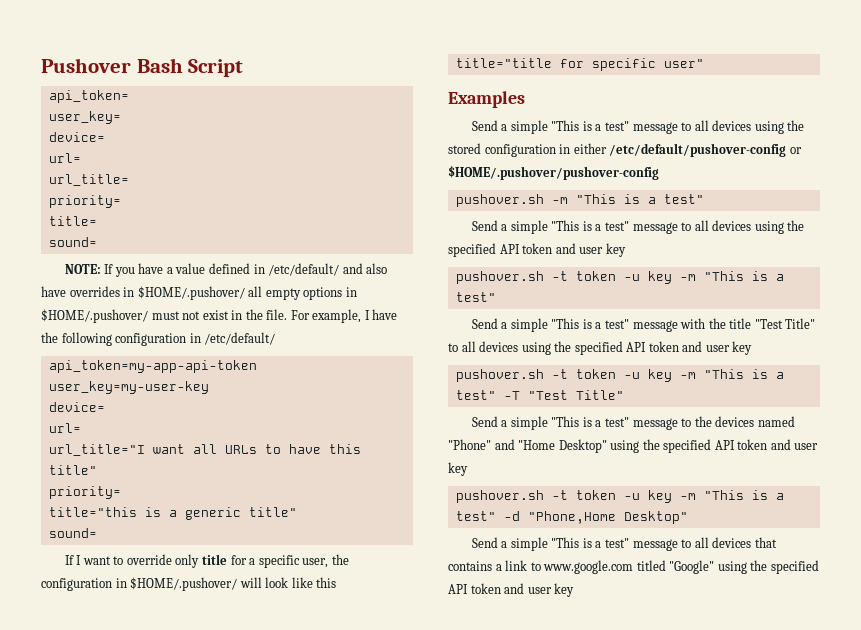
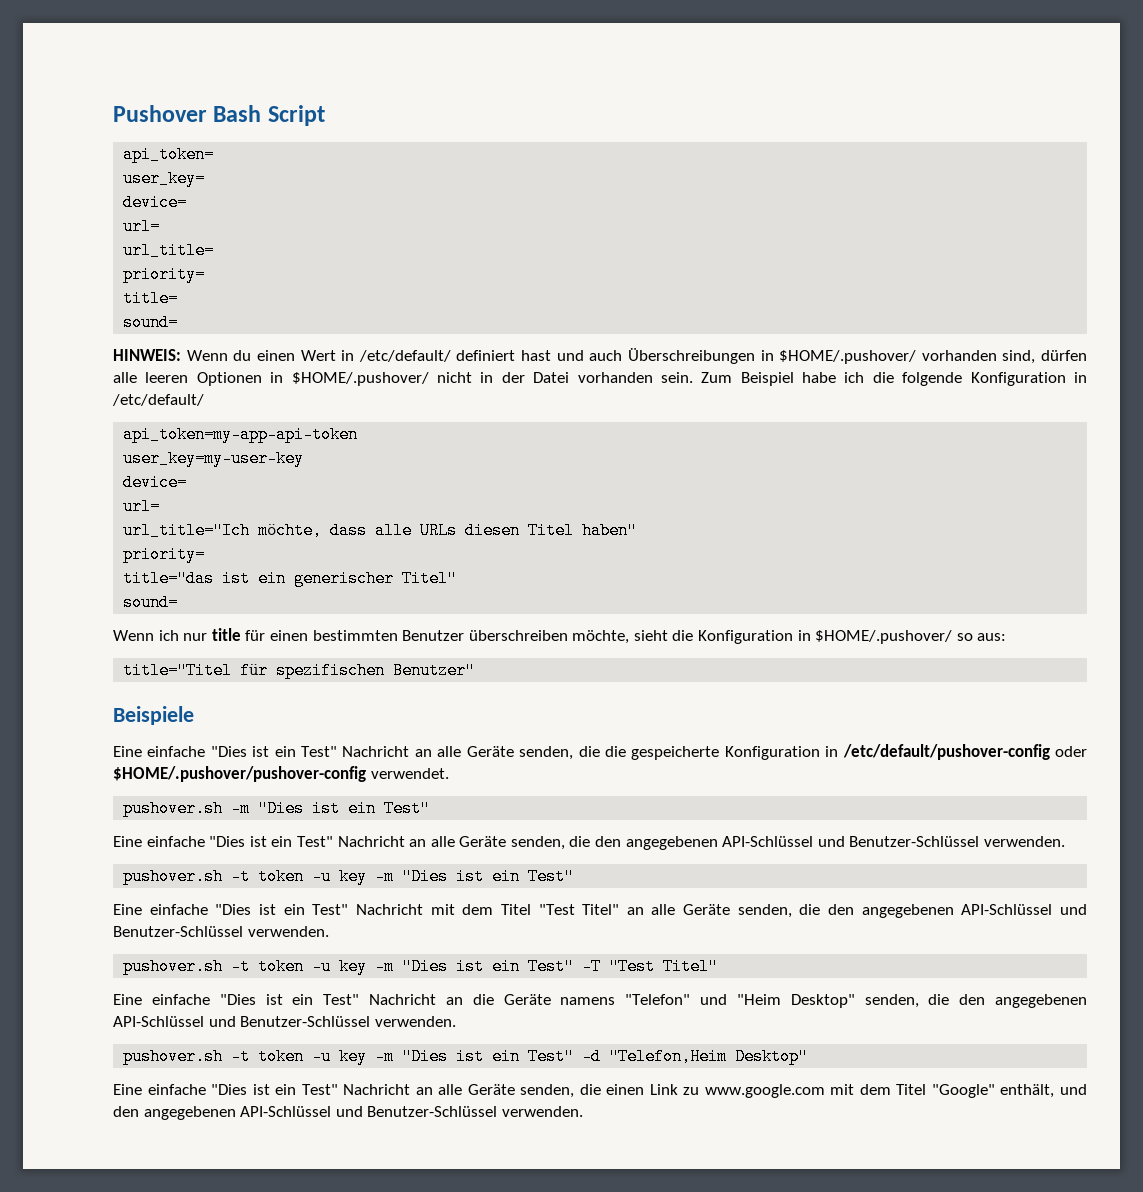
- NOTE: If you have a value defined in /etc/default/ and also have overrides in $HOME/.pushover/ all empty options in $HOME/.pushover/ must not exist in the file. For example, I have the following configuration in /etc/default/
+ HINWEIS: Wenn du einen Wert in /etc/default/ definiert hast und auch Überschreibungen in $HOME/.pushover/ vorhanden sind, dürfen alle leeren Optionen in $HOME/.pushover/ nicht in der Datei vorhanden sein. Zum Beispiel habe ich die folgende Konfiguration in /etc/default/
- url_title="I want all URLs to have this title"
+ url_title="Ich möchte, dass alle URLs diesen Titel haben"
  priority=
- title="this is a generic title"
+ title="das ist ein generischer Titel"
  sound=
- If I want to override only title for a specific user, the configuration in $HOME/.pushover/ will look like this
- title="title for specific user"
- Examples
- Send a simple "This is a test" message to all devices using the stored configuration in either /etc/default/pushover-config or $HOME/.pushover/pushover-config
+ Wenn ich nur title für einen bestimmten Benutzer überschreiben möchte, sieht die Konfiguration in $HOME/.pushover/ so aus:
+ title="Titel für spezifischen Benutzer"
+ Beispiele
+ Eine einfache "Dies ist ein Test" Nachricht an alle Geräte senden, die die gespeicherte Konfiguration in /etc/default/pushover-config oder $HOME/.pushover/pushover-config verwendet.
- pushover.sh -m "This is a test"
- Send a simple "This is a test" message to all devices using the specified API token and user key
- pushover.sh -t token -u key -m "This is a test"
- Send a simple "This is a test" message with the title "Test Title" to all devices using the specified API token and user key
- pushover.sh -t token -u key -m "This is a test" -T "Test Title"
- Send a simple "This is a test" message to the devices named "Phone" and "Home Desktop" using the specified API token and user key
- pushover.sh -t token -u key -m "This is a test" -d "Phone,Home Desktop"
- Send a simple "This is a test" message to all devices that contains a link to www.google.com titled "Google" using the specified API token and user key
+ pushover.sh -m "Dies ist ein Test"
+ Eine einfache "Dies ist ein Test" Nachricht an alle Geräte senden, die den angegebenen API-Schlüssel und Benutzer-Schlüssel verwenden.
+ pushover.sh -t token -u key -m "Dies ist ein Test"
+ Eine einfache "Dies ist ein Test" Nachricht mit dem Titel "Test Titel" an alle Geräte senden, die den angegebenen API-Schlüssel und Benutzer-Schlüssel verwenden.
+ pushover.sh -t token -u key -m "Dies ist ein Test" -T "Test Titel"
+ Eine einfache "Dies ist ein Test" Nachricht an die Geräte namens "Telefon" und "Heim Desktop" senden, die den angegebenen API-Schlüssel und Benutzer-Schlüssel verwenden.
+ pushover.sh -t token -u key -m "Dies ist ein Test" -d "Telefon,Heim Desktop"
+ Eine einfache "Dies ist ein Test" Nachricht an alle Geräte senden, die einen Link zu www.google.com mit dem Titel "Google" enthält, und den angegebenen API-Schlüssel und Benutzer-Schlüssel verwenden.

